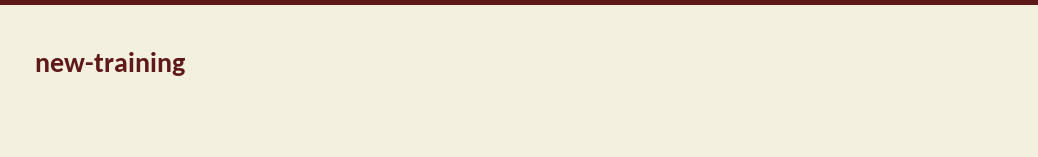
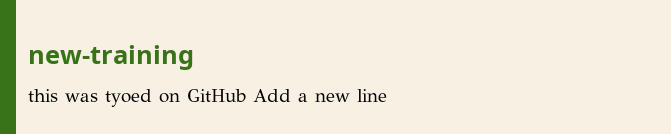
+ this was tyoed on GitHub Add a new line

